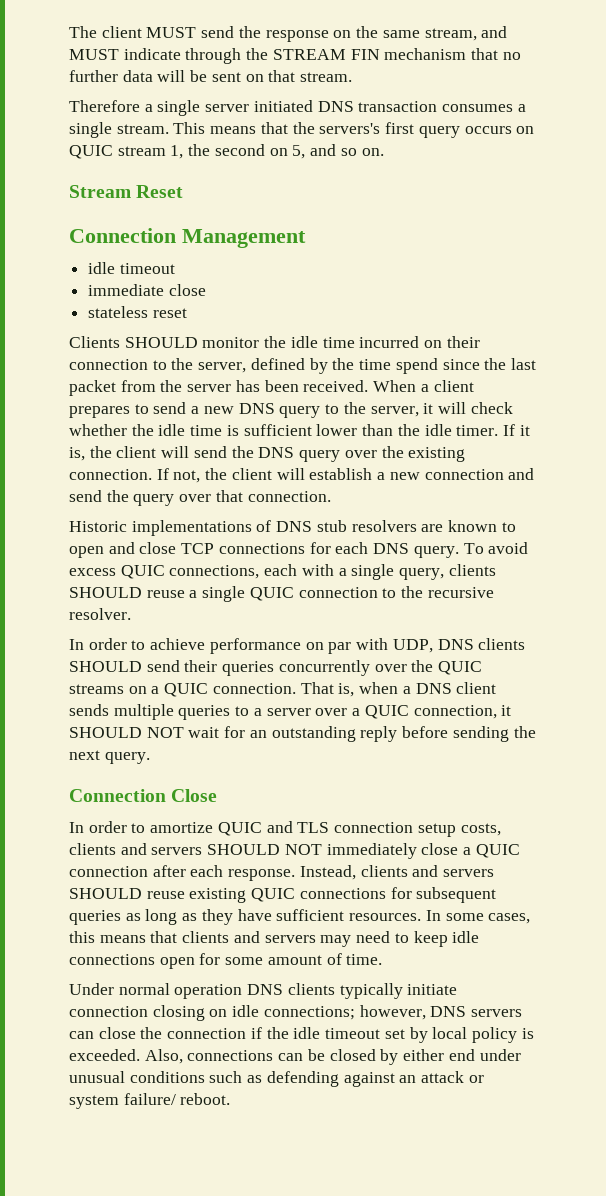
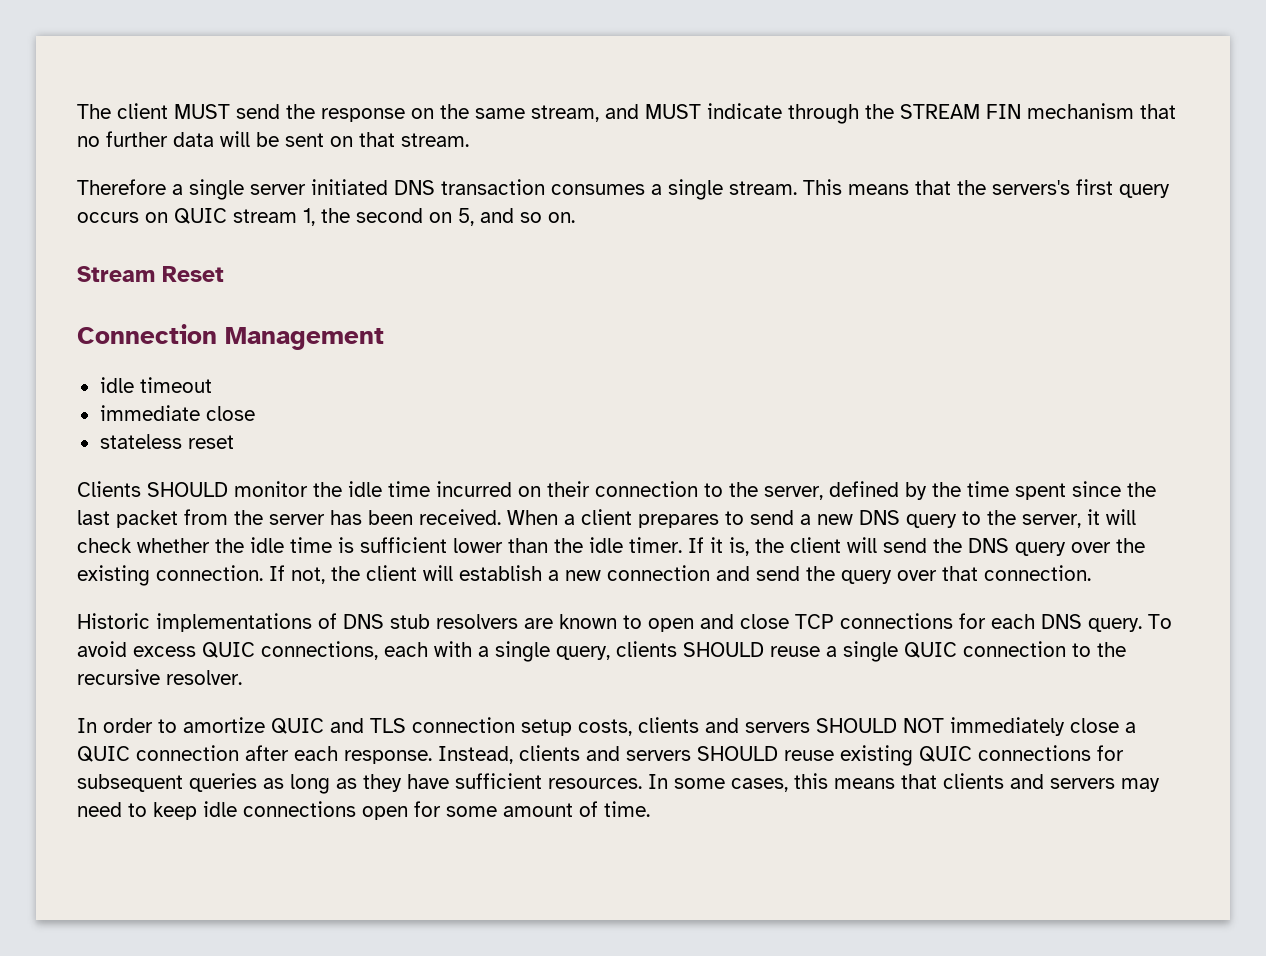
- Clients SHOULD monitor the idle time incurred on their connection to the server, defined by the time spend since the last packet from the server has been received.
+ Clients SHOULD monitor the idle time incurred on their connection to the server, defined by the time spent since the last packet from the server has been received.
- In order to achieve performance on par with UDP, DNS clients SHOULD send their queries concurrently over the QUIC streams on a QUIC connection. That is, when a DNS client sends multiple queries to a server over a QUIC connection, it SHOULD NOT wait for an outstanding reply before sending the next query.
- Connection Close
- Under normal operation DNS clients typically initiate connection closing on idle connections; however, DNS servers can close the connection if the idle timeout set by local policy is exceeded. Also, connections can be closed by either end under unusual conditions such as defending against an attack or system failure/ reboot.

